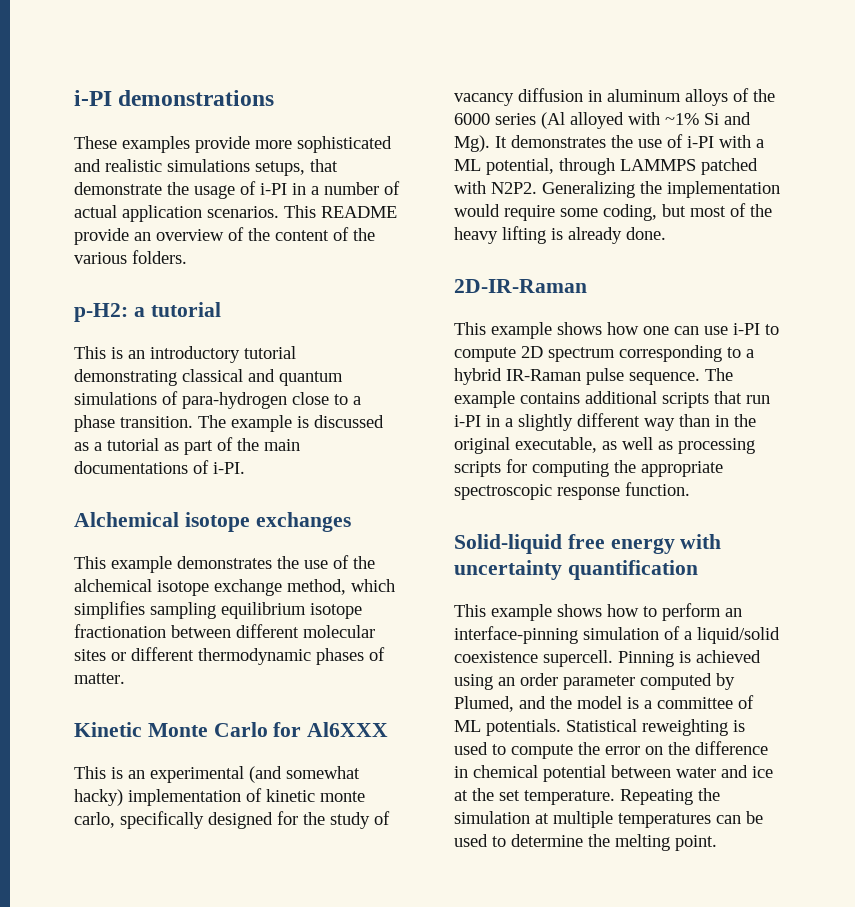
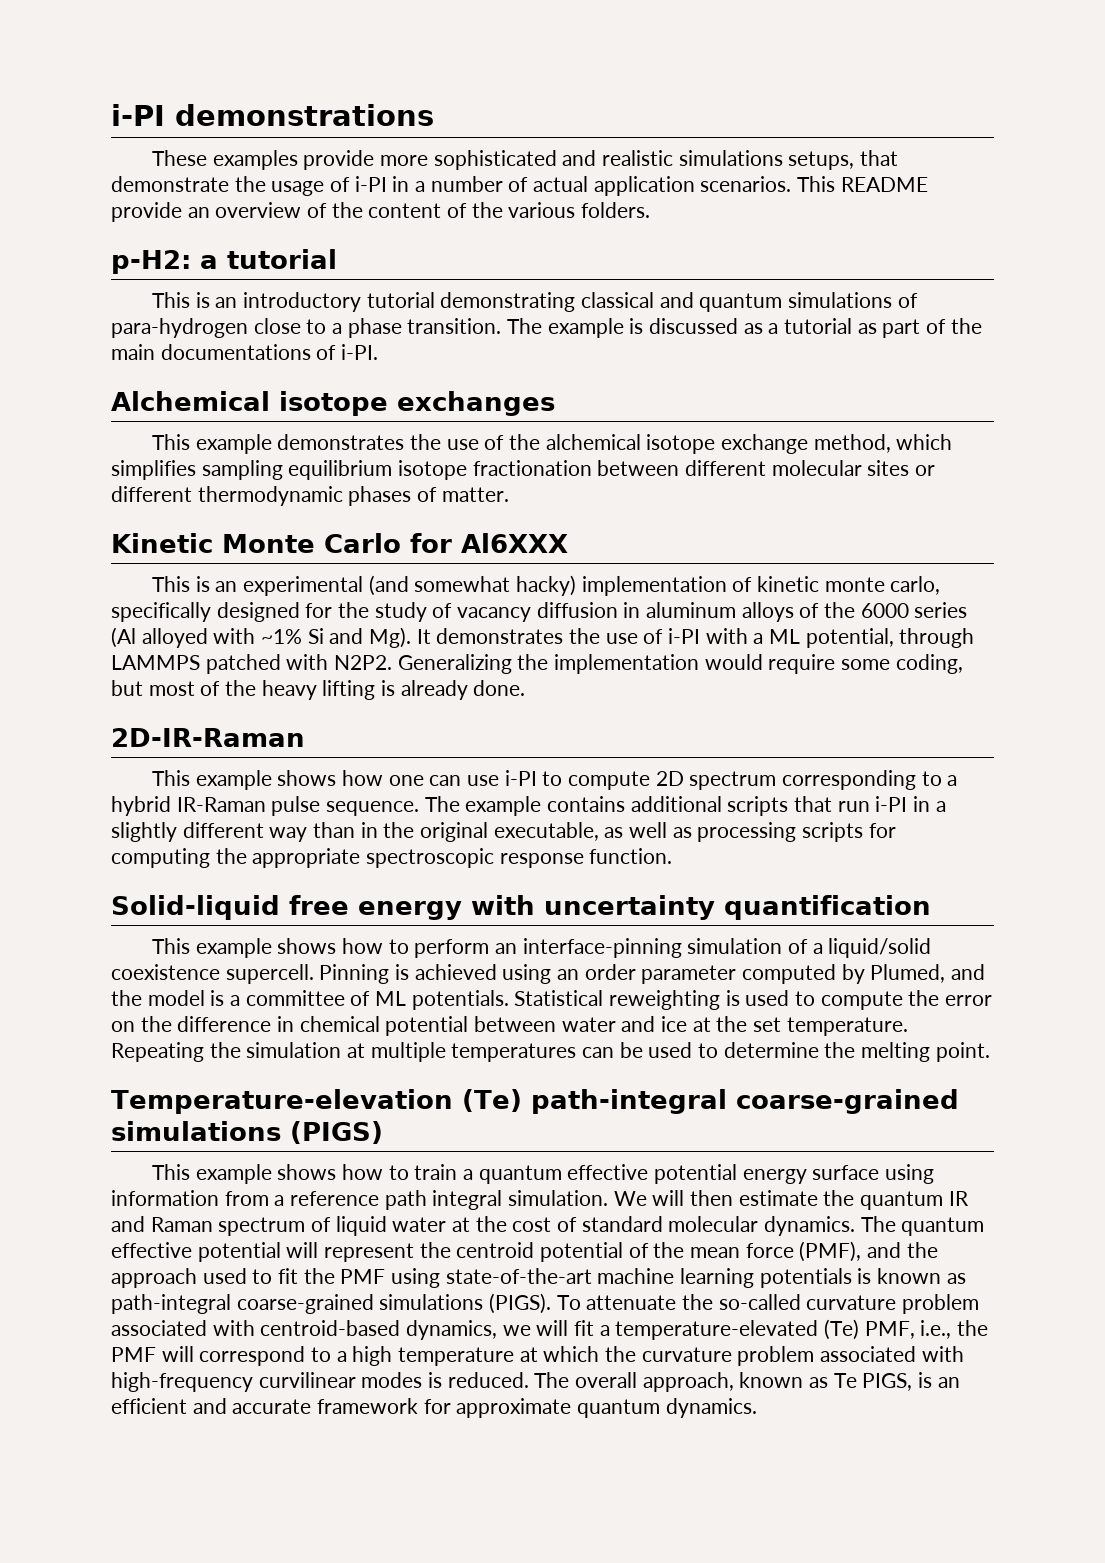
+ Temperature-elevation (Te) path-integral coarse-grained simulations (PIGS)
+ This example shows how to train a quantum effective potential energy surface using information from a reference path integral simulation. We will then estimate the quantum IR and Raman spectrum of liquid water at the cost of standard molecular dynamics. The quantum effective potential will represent the centroid potential of the mean force (PMF), and the approach used to fit the PMF using state-of-the-art machine learning potentials is known as path-integral coarse-grained simulations (PIGS). To attenuate the so-called curvature problem associated with centroid-based dynamics, we will fit a temperature-elevated (Te) PMF, i.e., the PMF will correspond to a high temperature at which the curvature problem associated with high-frequency curvilinear modes is reduced. The overall approach, known as Te PIGS, is an efficient and accurate framework for approximate quantum dynamics.

